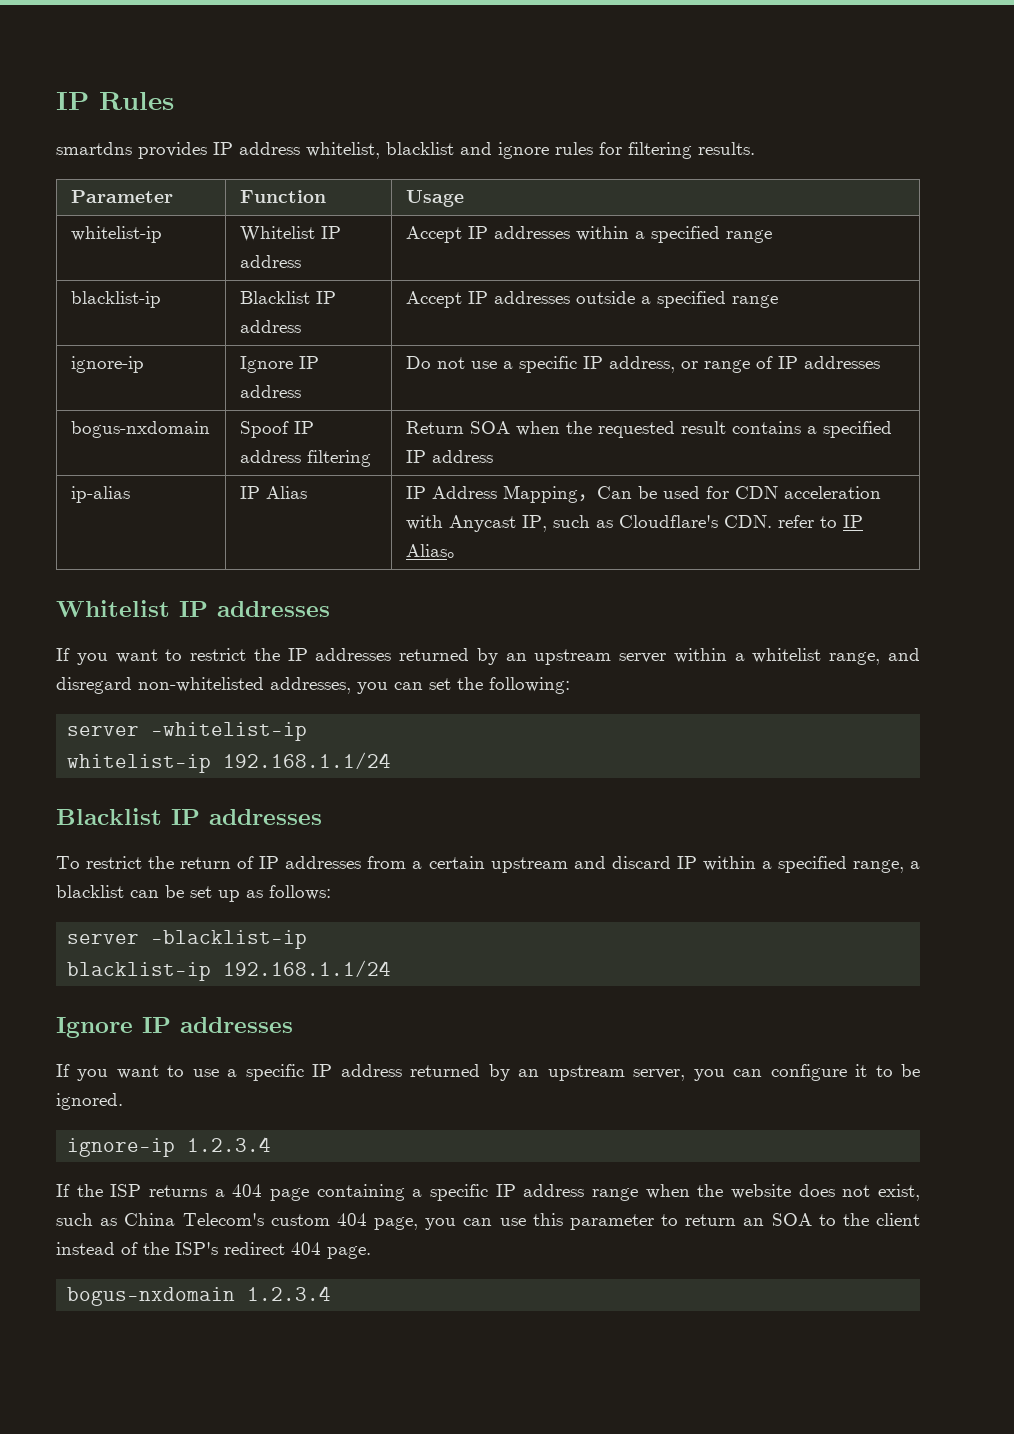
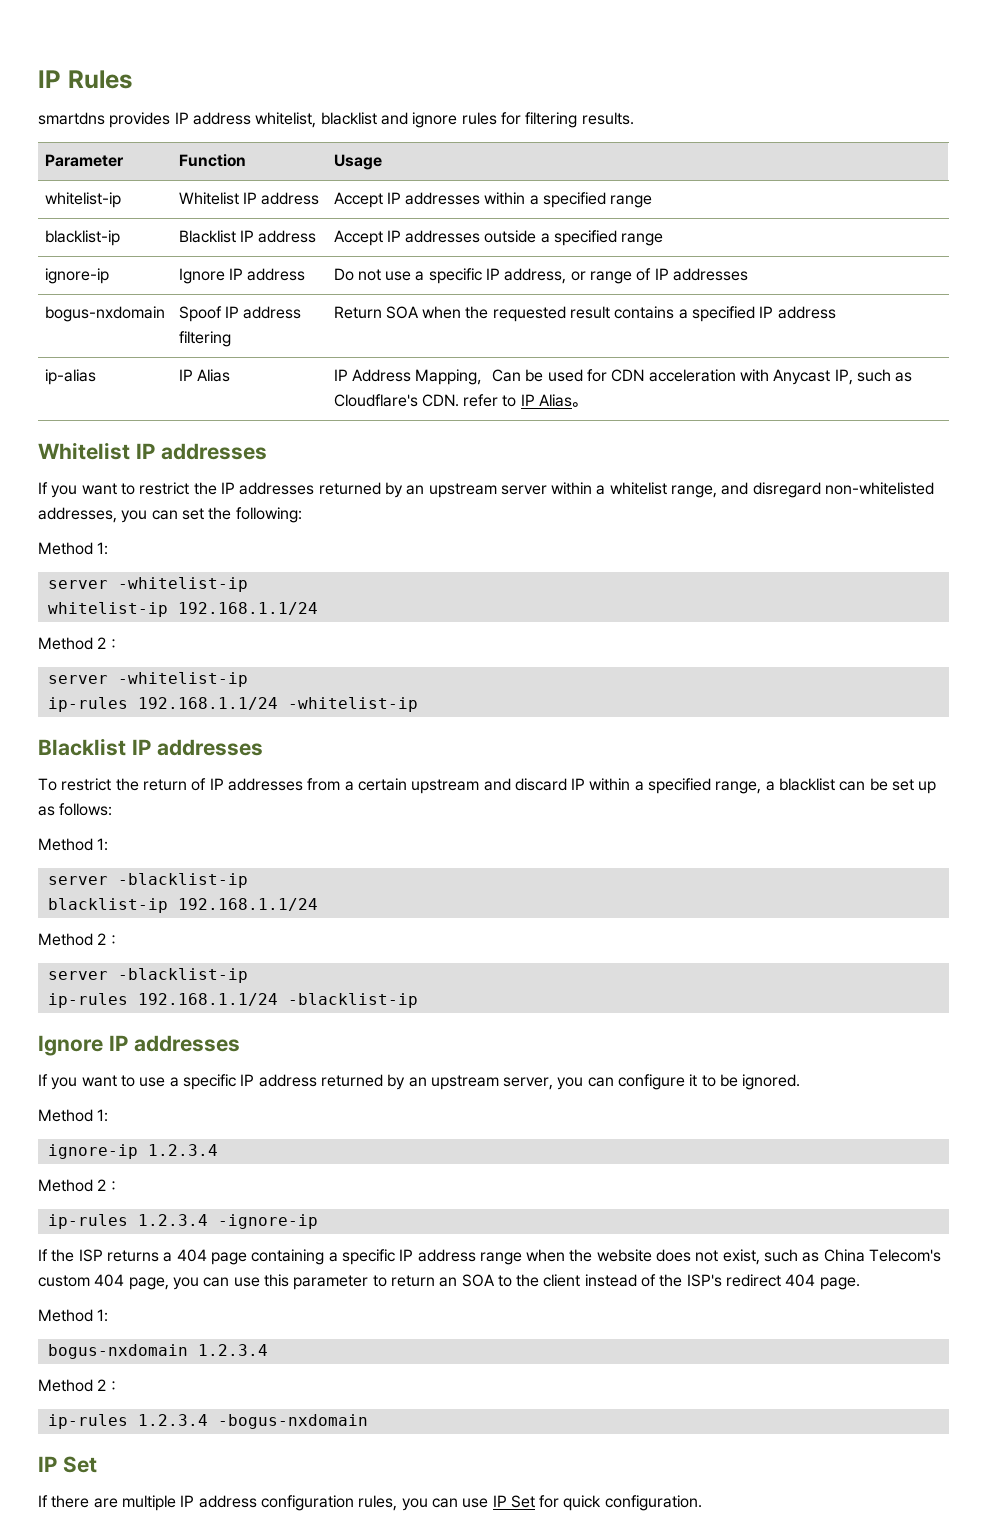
  If you want to restrict the IP addresses returned by an upstream server within a whitelist range, and disregard non-whitelisted addresses, you can set the following:
+ Method 1:
  whitelist-ip 192.168.1.1/24
+ Method 2：
+ server -whitelist-ip
+ ip-rules 192.168.1.1/24 -whitelist-ip
  To restrict the return of IP addresses from a certain upstream and discard IP within a specified range, a blacklist can be set up as follows:
+ Method 1:
  blacklist-ip 192.168.1.1/24
+ Method 2：
+ server -blacklist-ip
+ ip-rules 192.168.1.1/24 -blacklist-ip
  If you want to use a specific IP address returned by an upstream server, you can configure it to be ignored.
+ Method 1:
  ignore-ip 1.2.3.4
+ Method 2：
+ ip-rules 1.2.3.4 -ignore-ip
  If the ISP returns a 404 page containing a specific IP address range when the website does not exist, such as China Telecom's custom 404 page, you can use this parameter to return an SOA to the client instead of the ISP's redirect 404 page.
+ Method 1:
  bogus-nxdomain 1.2.3.4
+ Method 2：
+ ip-rules 1.2.3.4 -bogus-nxdomain
+ IP Set
+ If there are multiple IP address configuration rules, you can use IP Set for quick configuration.

